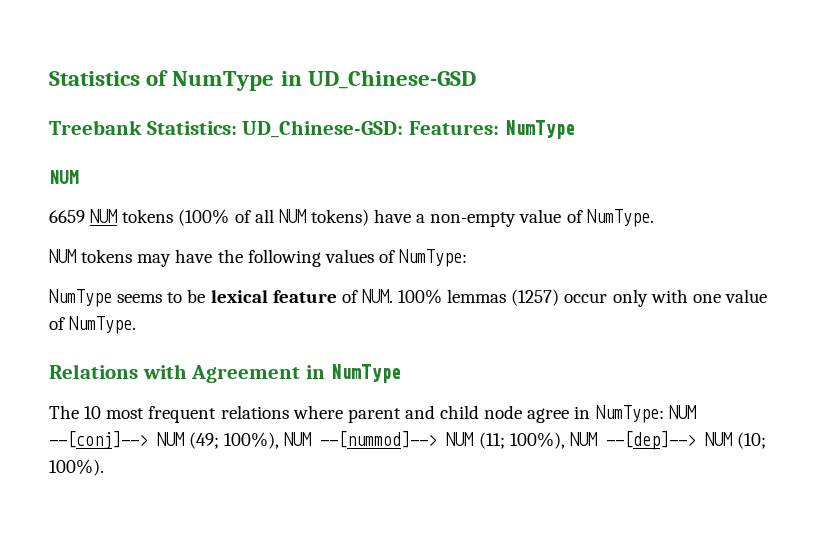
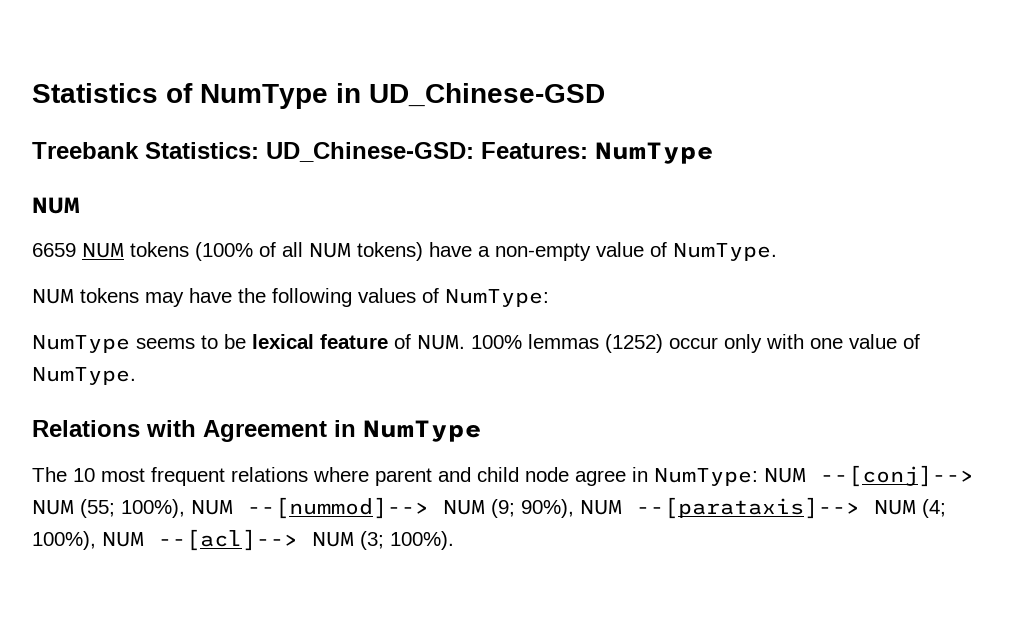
- NumType seems to be lexical feature of NUM. 100% lemmas (1257) occur only with one value of NumType.
+ NumType seems to be lexical feature of NUM. 100% lemmas (1252) occur only with one value of NumType.
- The 10 most frequent relations where parent and child node agree in NumType: NUM --[conj]--> NUM (49; 100%), NUM --[nummod]--> NUM (11; 100%), NUM --[dep]--> NUM (10; 100%).
+ The 10 most frequent relations where parent and child node agree in NumType: NUM --[conj]--> NUM (55; 100%), NUM --[nummod]--> NUM (9; 90%), NUM --[parataxis]--> NUM (4; 100%), NUM --[acl]--> NUM (3; 100%).

